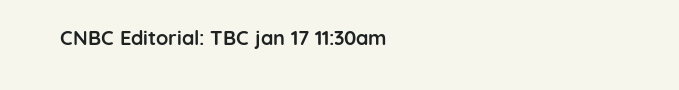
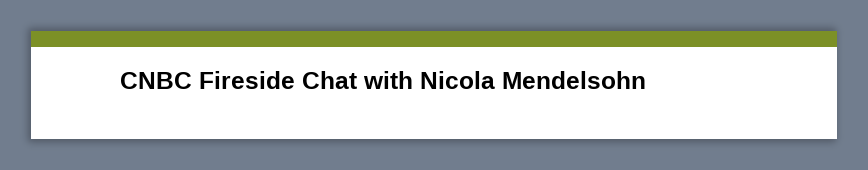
- CNBC Editorial: TBC jan 17 11:30am
+ CNBC Fireside Chat with Nicola Mendelsohn

